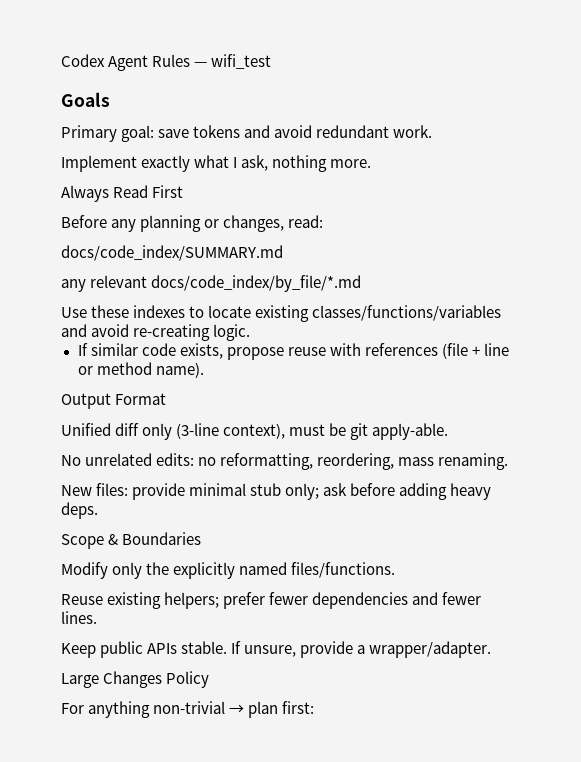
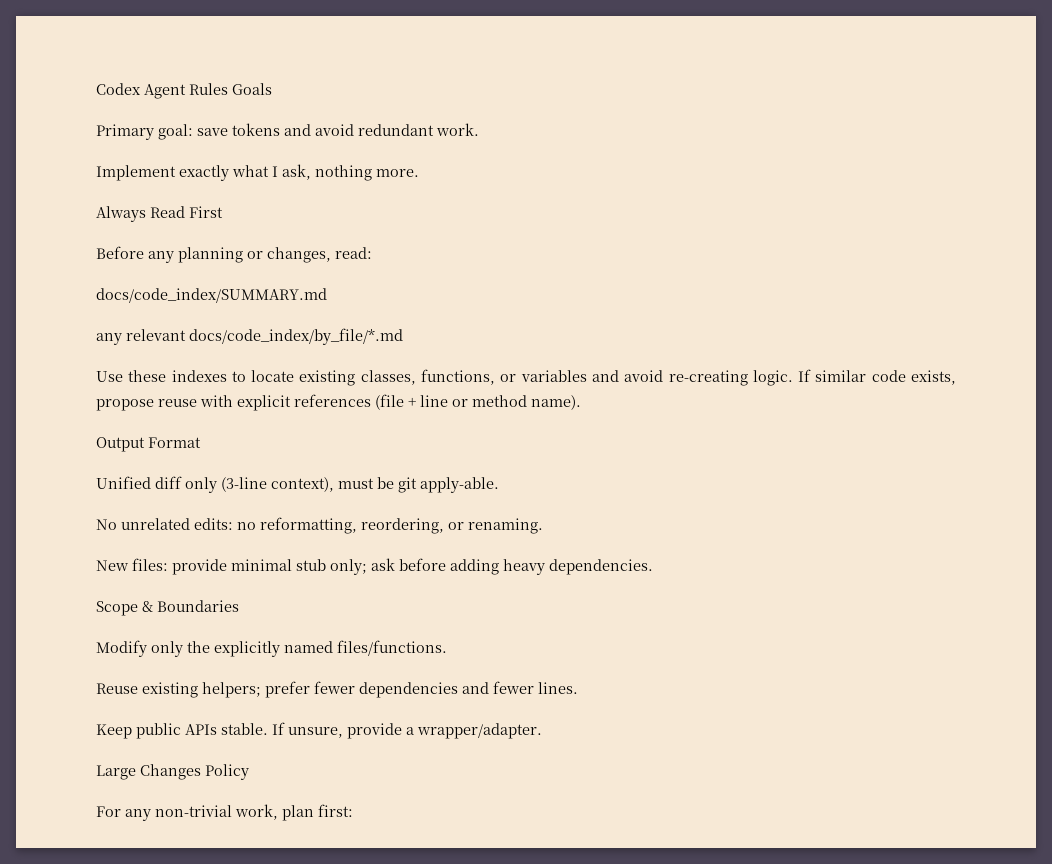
- Codex Agent Rules — wifi_test
- Goals
+ Codex Agent Rules Goals
- Use these indexes to locate existing classes/functions/variables and avoid re-creating logic.
- If similar code exists, propose reuse with references (file + line or method name).
+ Use these indexes to locate existing classes, functions, or variables and avoid re-creating logic. If similar code exists, propose reuse with explicit references (file + line or method name).
- No unrelated edits: no reformatting, reordering, mass renaming.
+ No unrelated edits: no reformatting, reordering, or renaming.
- New files: provide minimal stub only; ask before adding heavy deps.
+ New files: provide minimal stub only; ask before adding heavy dependencies.
- For anything non-trivial → plan first:
+ For any non-trivial work, plan first:

